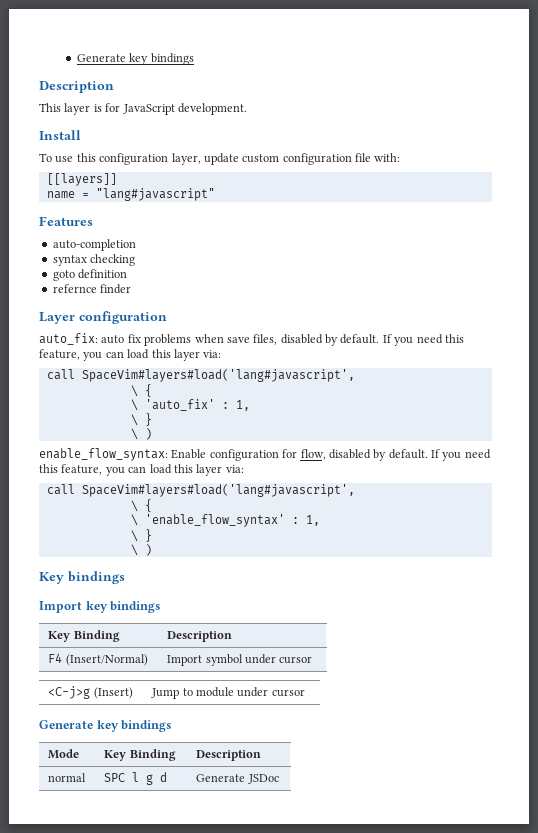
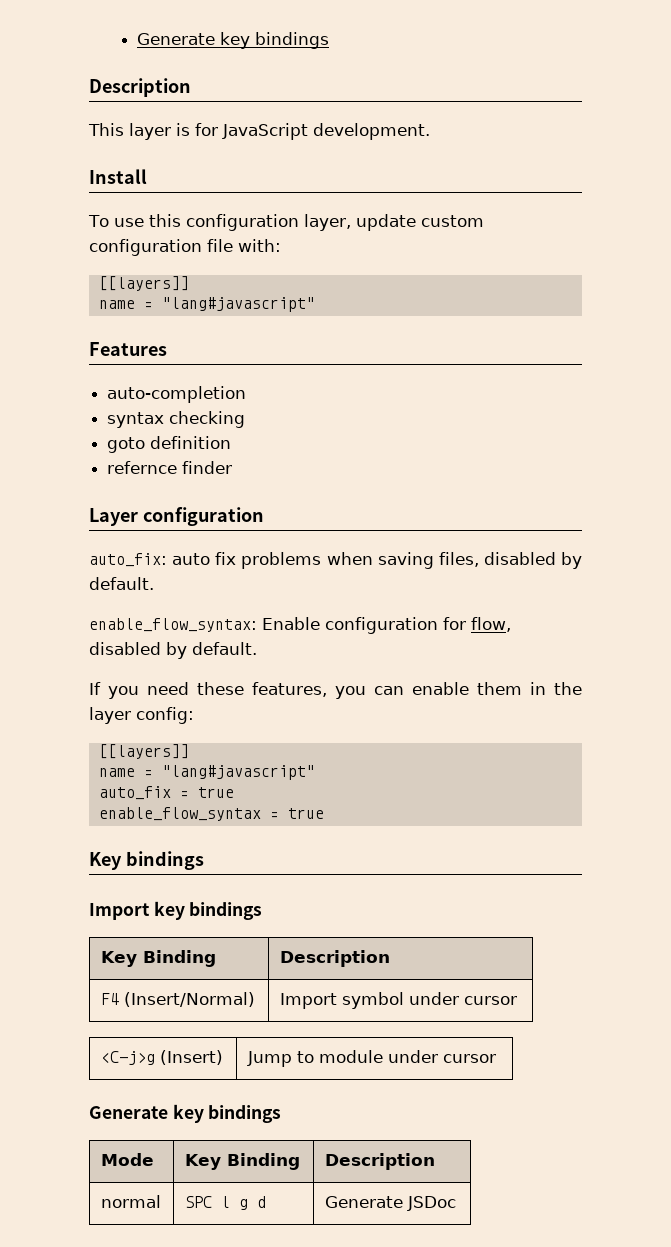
- auto_fix: auto fix problems when save files, disabled by default. If you need this feature, you can load this layer via:
- call SpaceVim#layers#load('lang#javascript',
- \ {
- \ 'auto_fix' : 1,
- \ }
- \ )
+ auto_fix: auto fix problems when saving files, disabled by default.
- enable_flow_syntax: Enable configuration for flow, disabled by default. If you need this feature, you can load this layer via:
- call SpaceVim#layers#load('lang#javascript',
- \ {
- \ 'enable_flow_syntax' : 1,
- \ }
- \ )
+ enable_flow_syntax: Enable configuration for flow, disabled by default.
+ If you need these features, you can enable them in the layer config:
+ [[layers]]
+ name = "lang#javascript"
+ auto_fix = true
+ enable_flow_syntax = true

